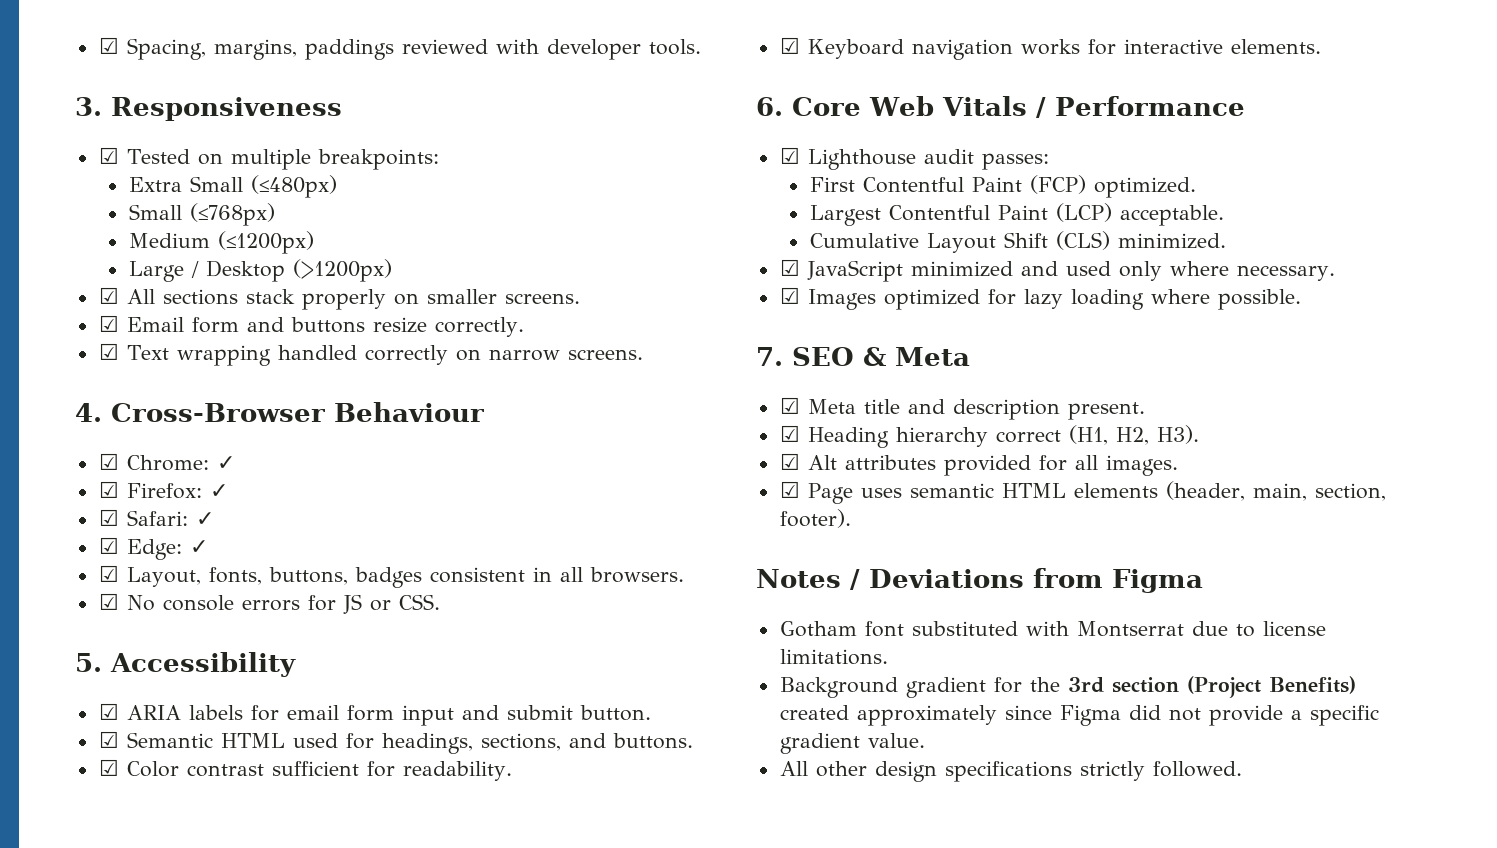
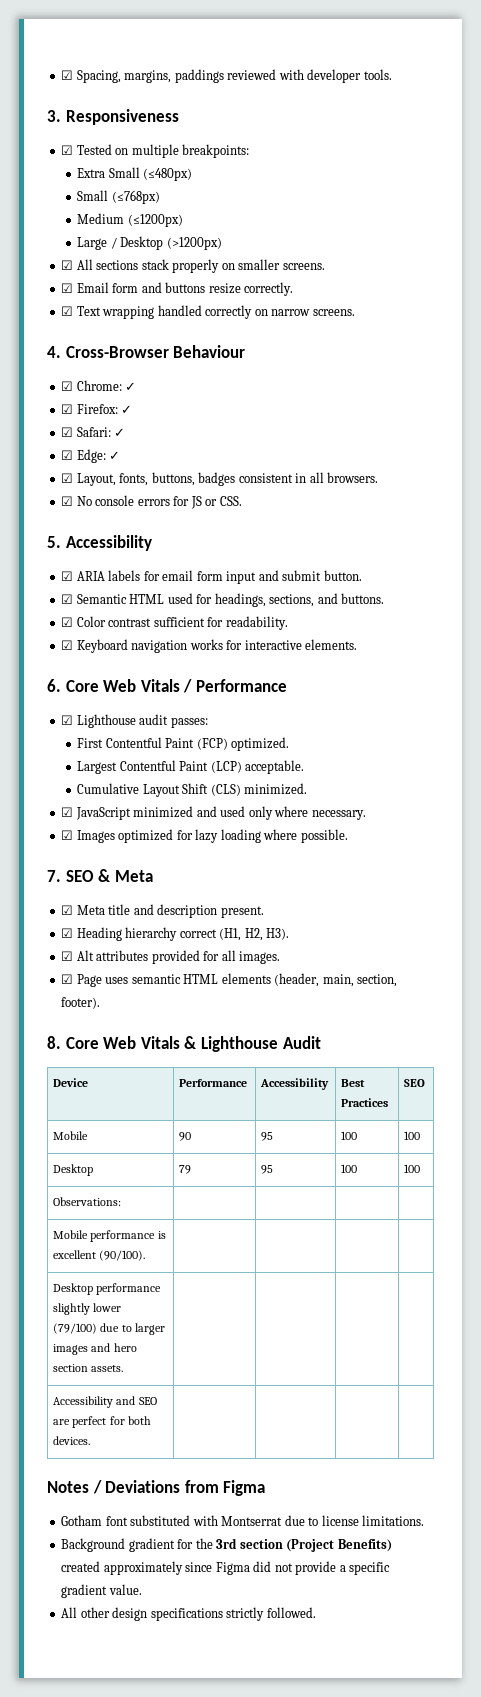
+ 8. Core Web Vitals & Lighthouse Audit
+ Device | Performance | Accessibility | Best Practices | SEO
+ Mobile | 90 | 95 | 100 | 100
+ Desktop | 79 | 95 | 100 | 100
+ Observations: | | | |
+ Mobile performance is excellent (90/100). | | | |
+ Desktop performance slightly lower (79/100) due to larger images and hero section assets. | | | |
+ Accessibility and SEO are perfect for both devices. | | | |

